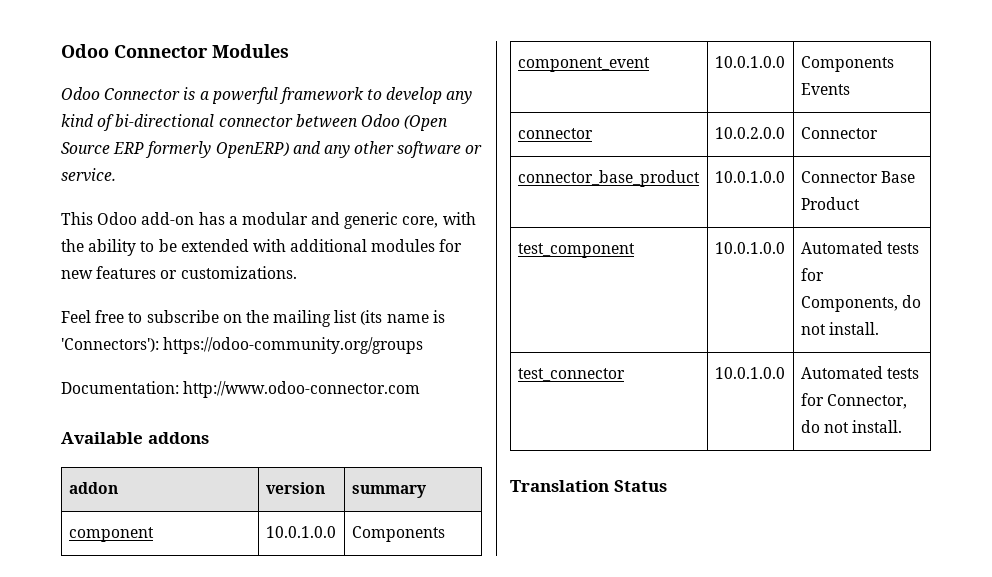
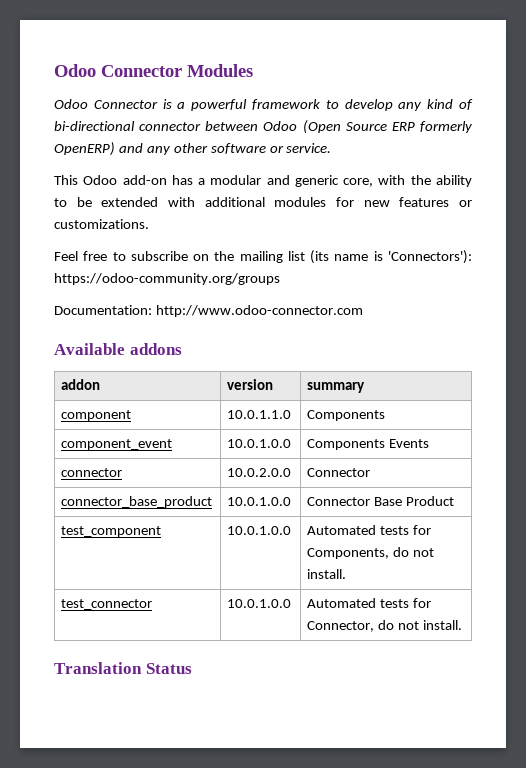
- component | 10.0.1.0.0 | Components
+ component | 10.0.1.1.0 | Components

